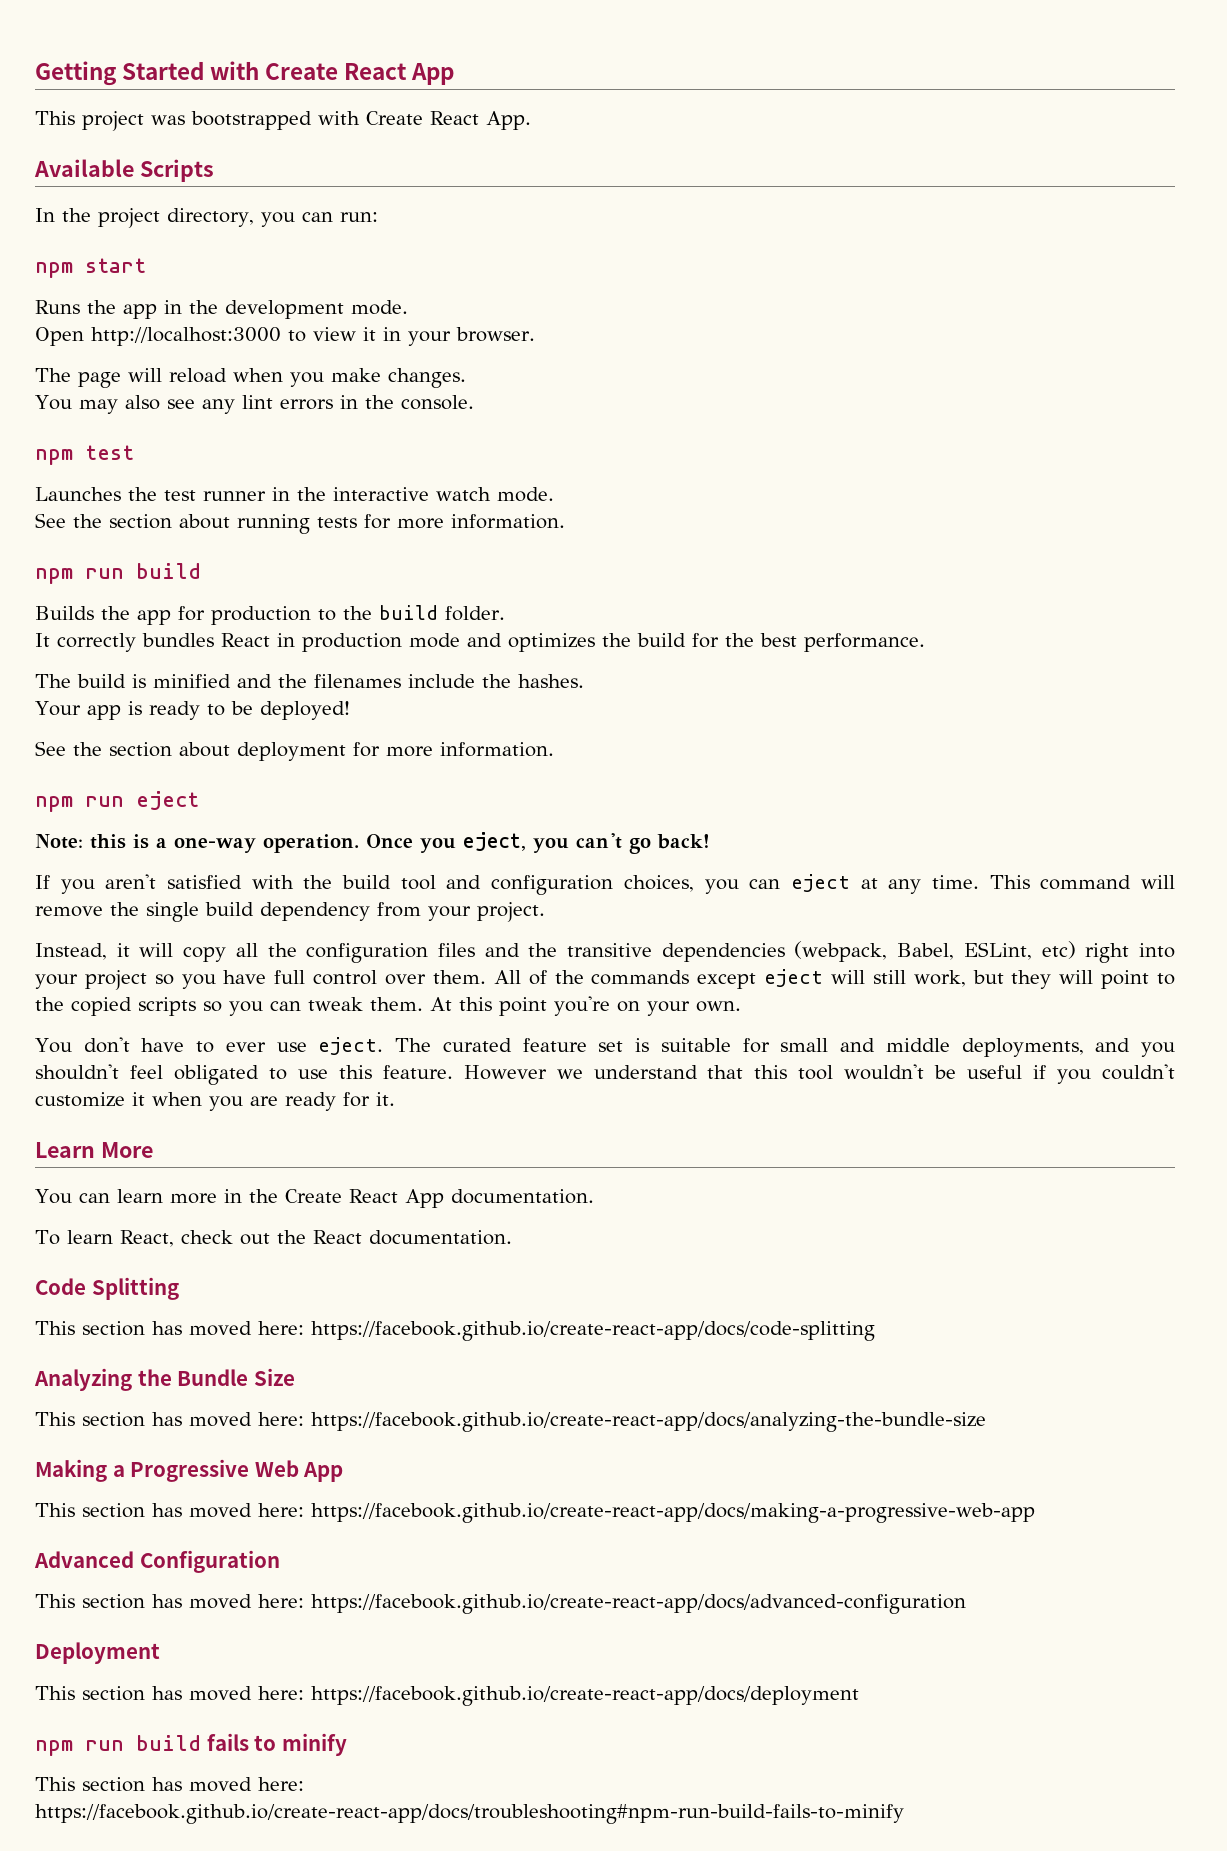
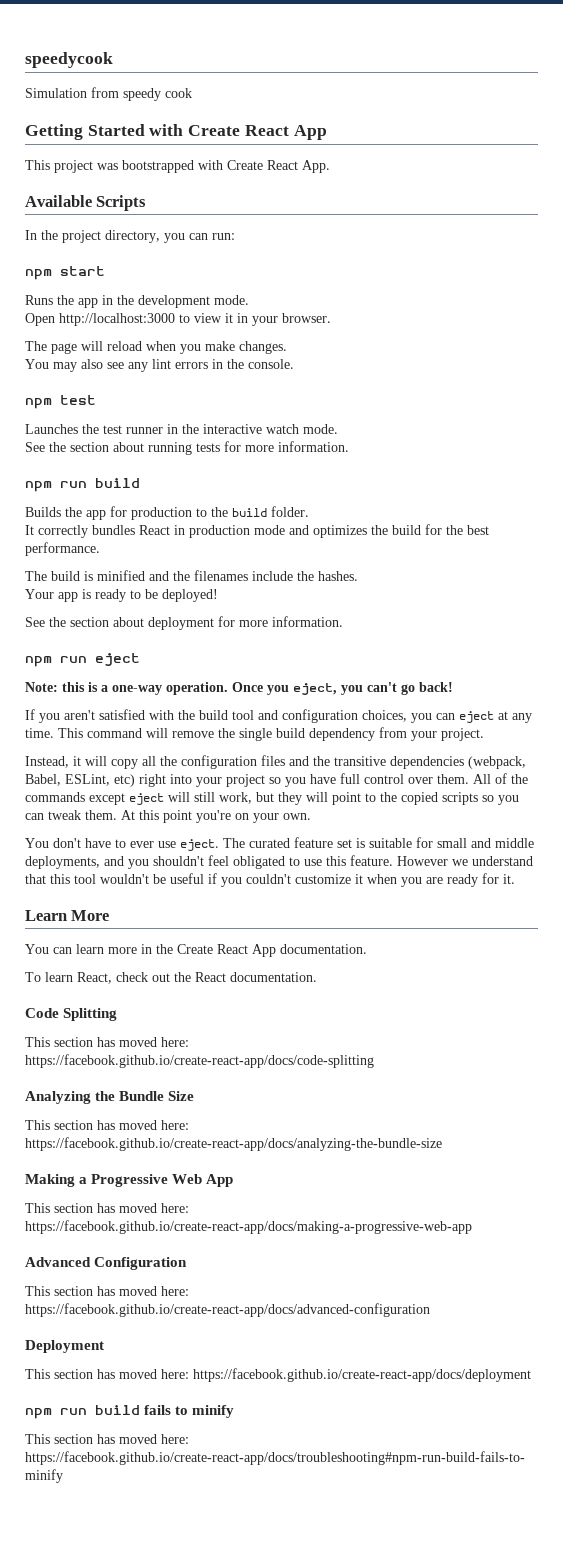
+ speedycook
+ Simulation from speedy cook

